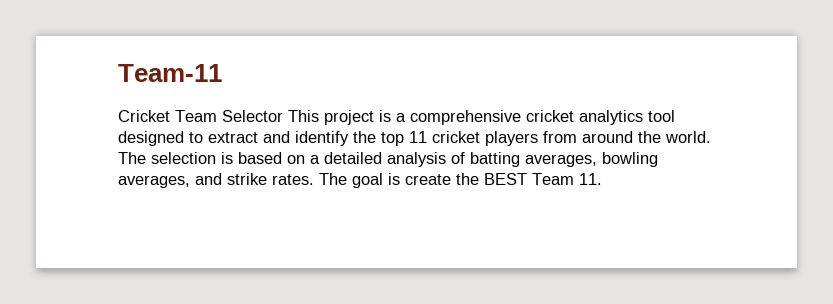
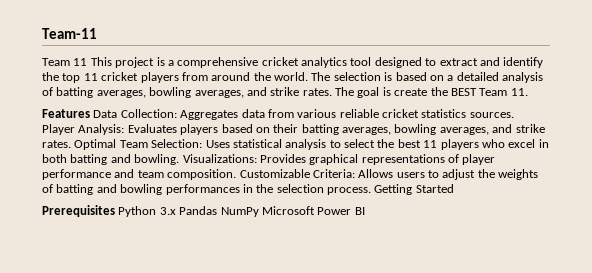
- Cricket Team Selector This project is a comprehensive cricket analytics tool designed to extract and identify the top 11 cricket players from around the world.
+ Team 11 This project is a comprehensive cricket analytics tool designed to extract and identify the top 11 cricket players from around the world.
+ Features Data Collection: Aggregates data from various reliable cricket statistics sources. Player Analysis: Evaluates players based on their batting averages, bowling averages, and strike rates. Optimal Team Selection: Uses statistical analysis to select the best 11 players who excel in both batting and bowling. Visualizations: Provides graphical representations of player performance and team composition. Customizable Criteria: Allows users to adjust the weights of batting and bowling performances in the selection process. Getting Started
+ Prerequisites Python 3.x Pandas NumPy Microsoft Power BI

